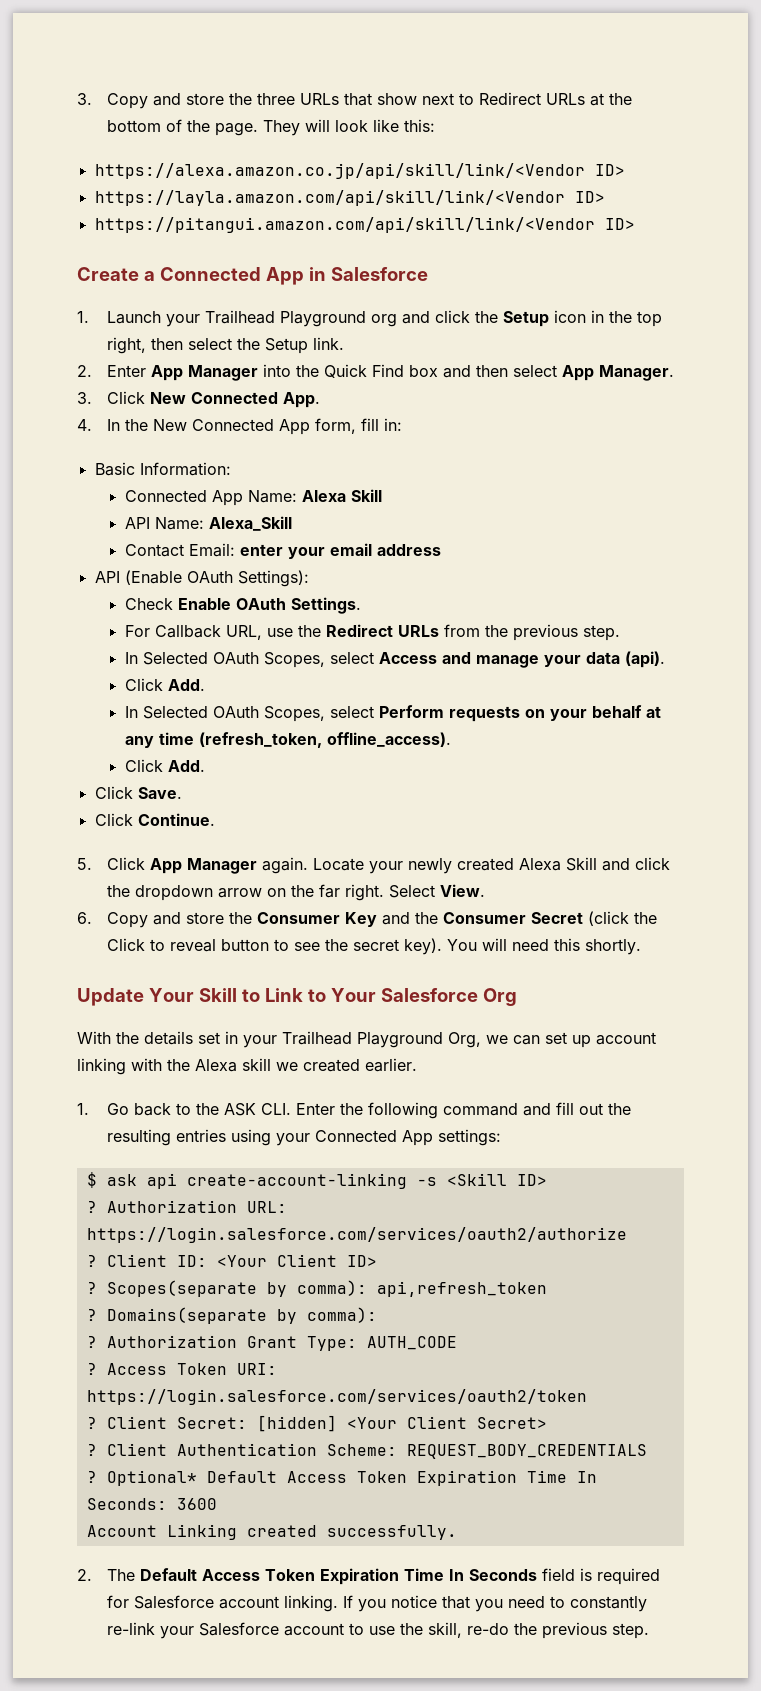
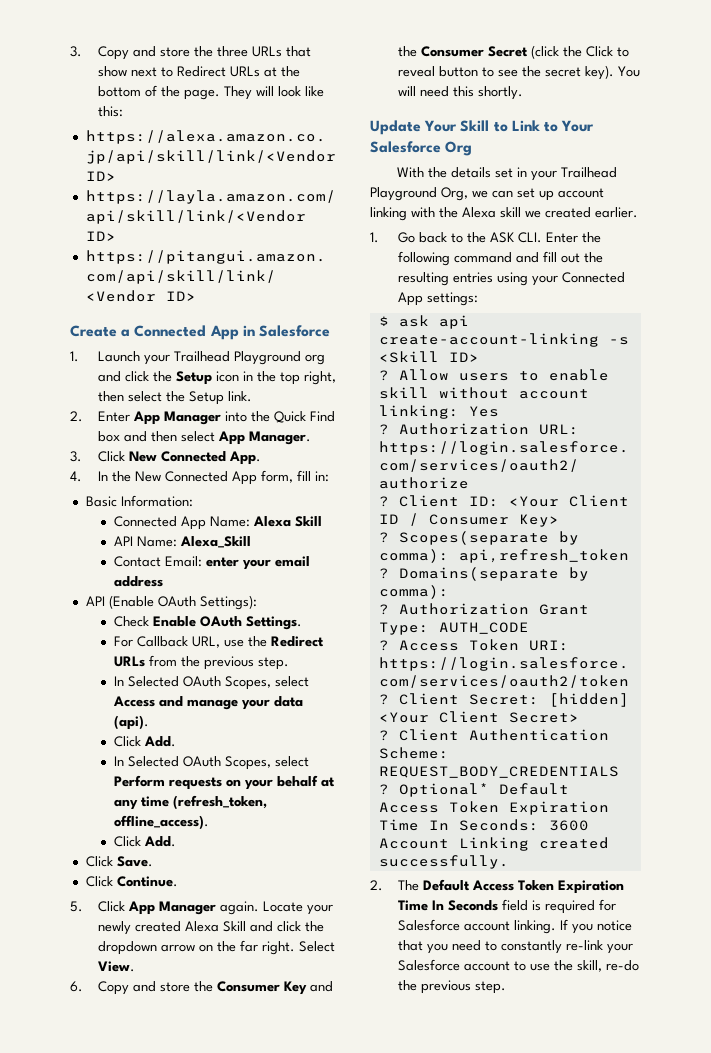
+ ? Allow users to enable skill without account linking: Yes
- Client ID: <Your Client ID>
+ Client ID: <Your Client ID / Consumer Key>

